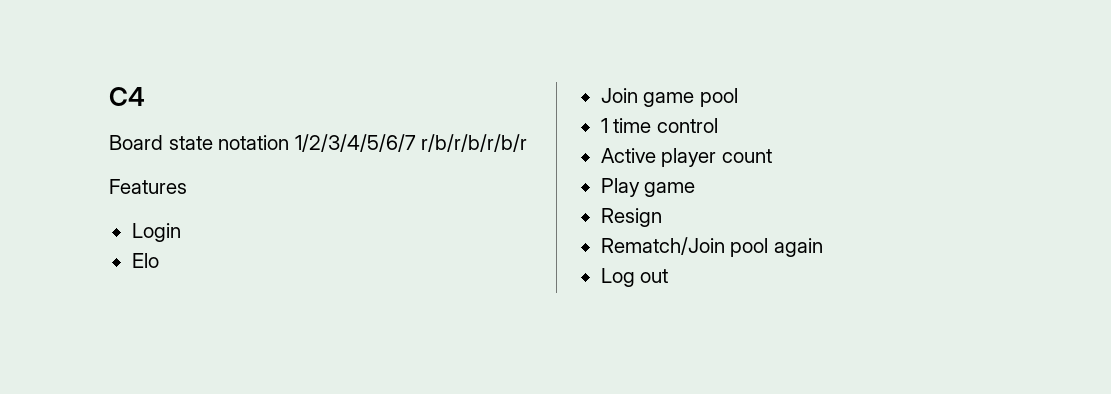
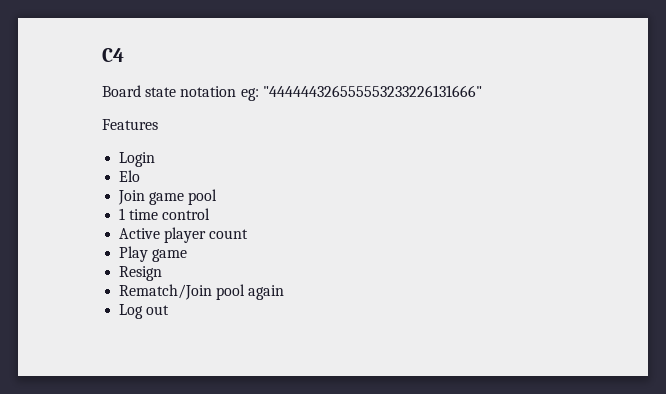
- Board state notation 1/2/3/4/5/6/7 r/b/r/b/r/b/r
+ Board state notation eg: "444444326555553233226131666"

